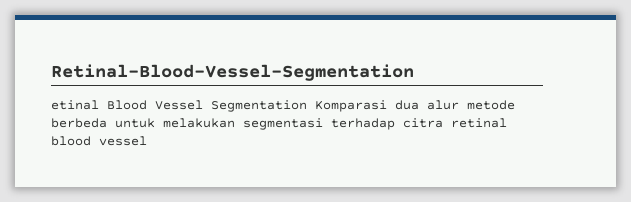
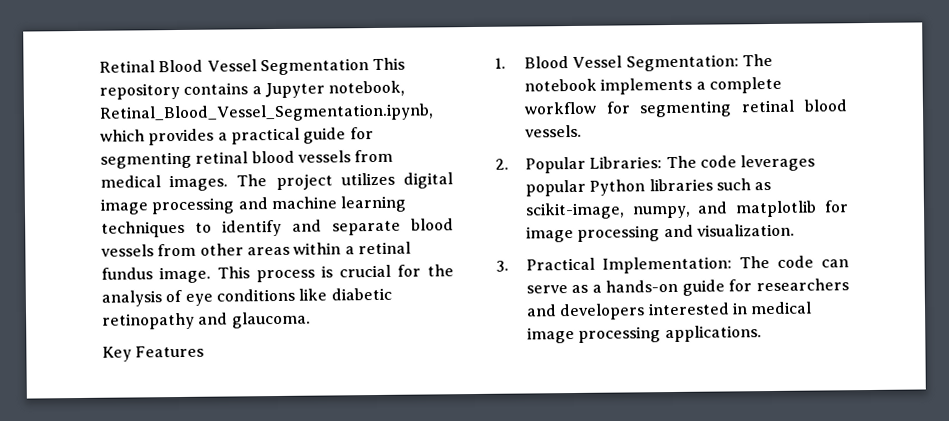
- Retinal-Blood-Vessel-Segmentation
- etinal Blood Vessel Segmentation Komparasi dua alur metode berbeda untuk melakukan segmentasi terhadap citra retinal blood vessel
+ Retinal Blood Vessel Segmentation This repository contains a Jupyter notebook, Retinal_Blood_Vessel_Segmentation.ipynb, which provides a practical guide for segmenting retinal blood vessels from medical images. The project utilizes digital image processing and machine learning techniques to identify and separate blood vessels from other areas within a retinal fundus image. This process is crucial for the analysis of eye conditions like diabetic retinopathy and glaucoma.
+ Key Features
+ 1. Blood Vessel Segmentation: The notebook implements a complete workflow for segmenting retinal blood vessels.
+ 2. Popular Libraries: The code leverages popular Python libraries such as scikit-image, numpy, and matplotlib for image processing and visualization.
+ 3. Practical Implementation: The code can serve as a hands-on guide for researchers and developers interested in medical image processing applications.

